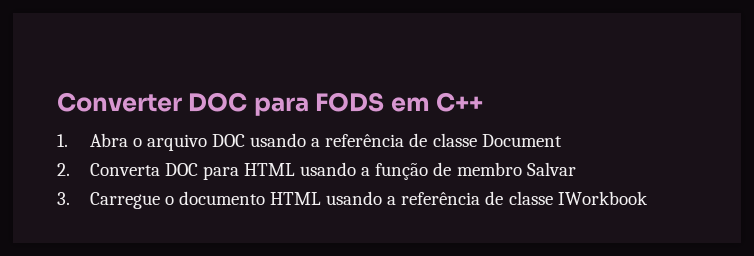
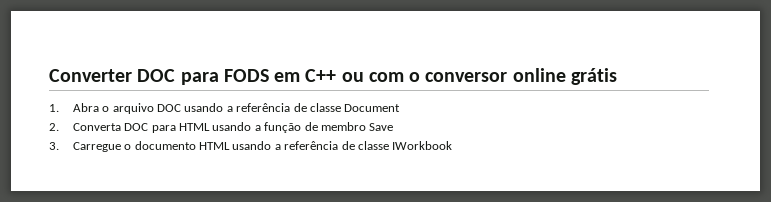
- Converter DOC para FODS em C++
+ Converter DOC para FODS em C++ ou com o conversor online grátis
- 2. Converta DOC para HTML usando a função de membro Salvar
+ 2. Converta DOC para HTML usando a função de membro Save

